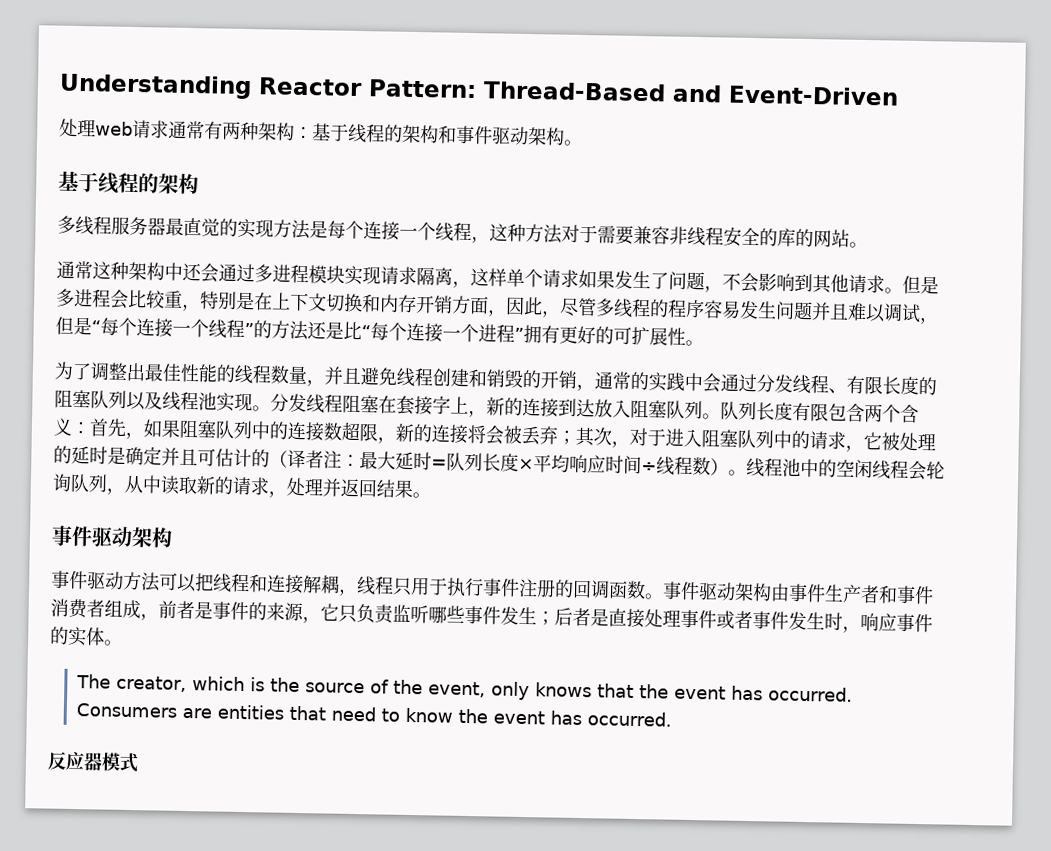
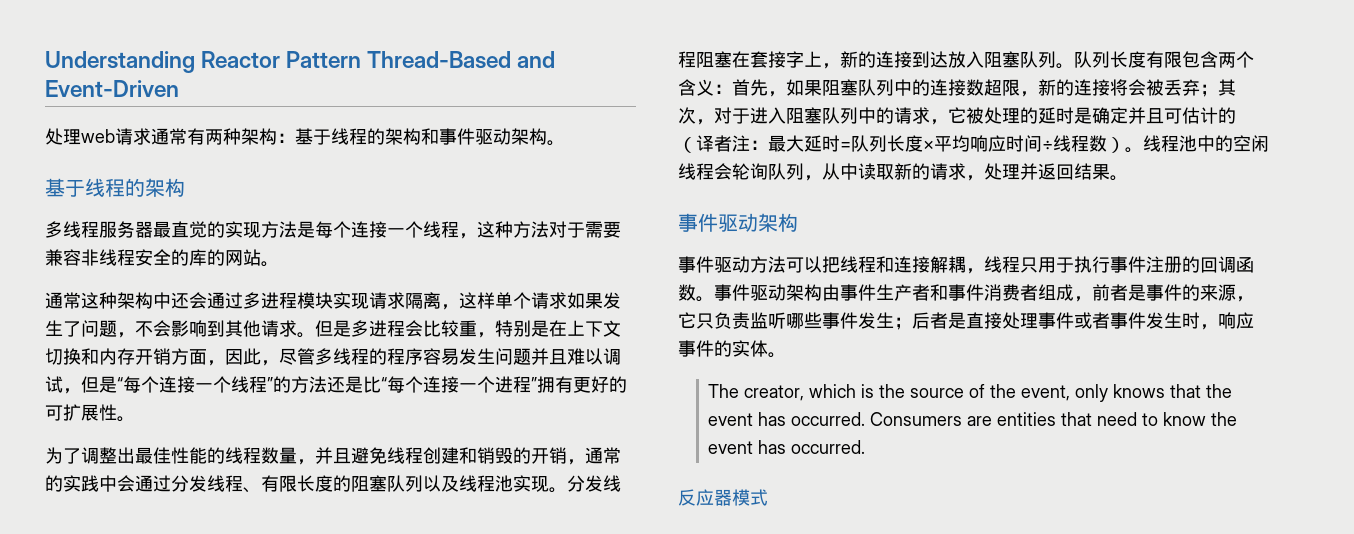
- Understanding Reactor Pattern: Thread-Based and Event-Driven
+ Understanding Reactor Pattern Thread-Based and Event-Driven

